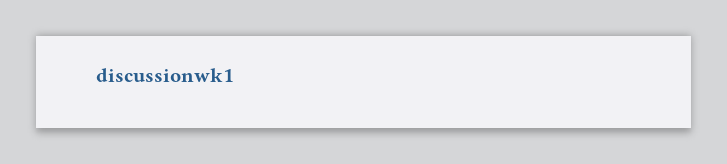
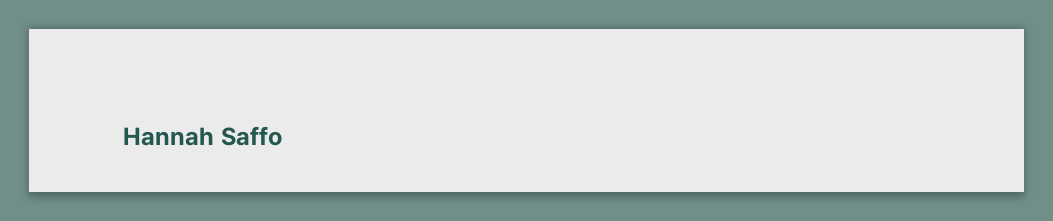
- discussionwk1
+ Hannah Saffo

